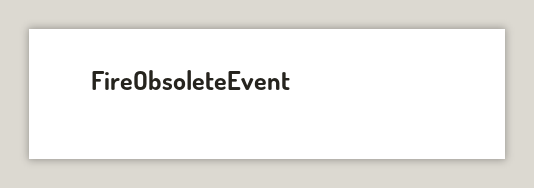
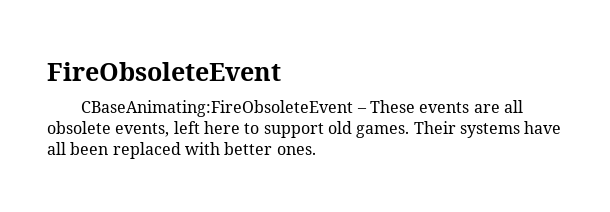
+ CBaseAnimating:FireObsoleteEvent – These events are all obsolete events, left here to support old games. Their systems have all been replaced with better ones.

